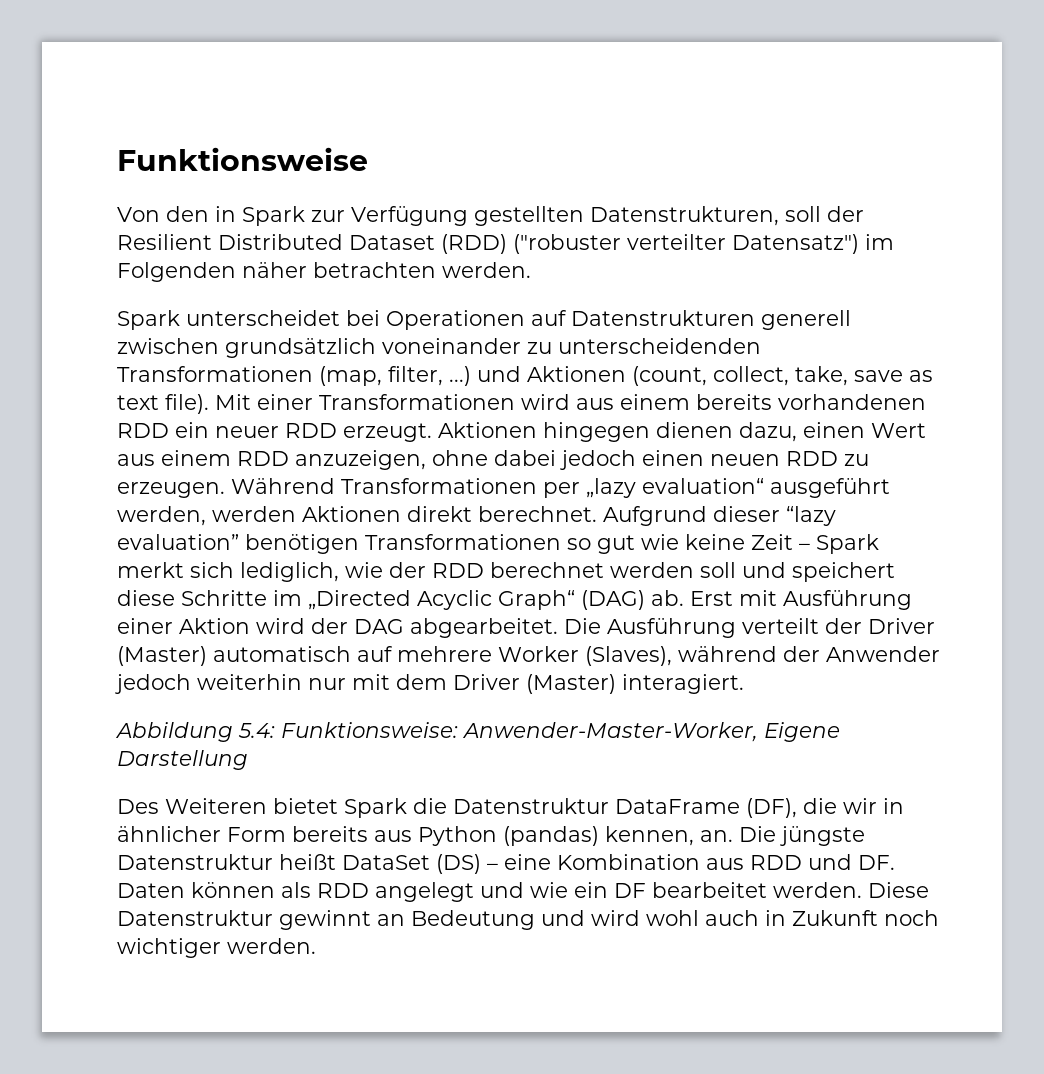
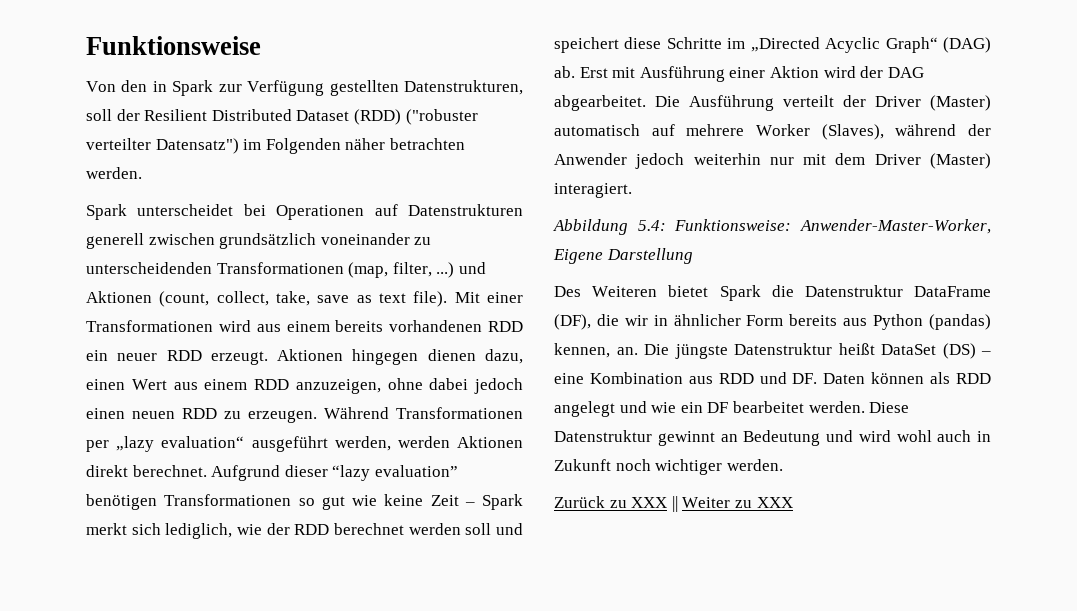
+ Zurück zu XXX || Weiter zu XXX

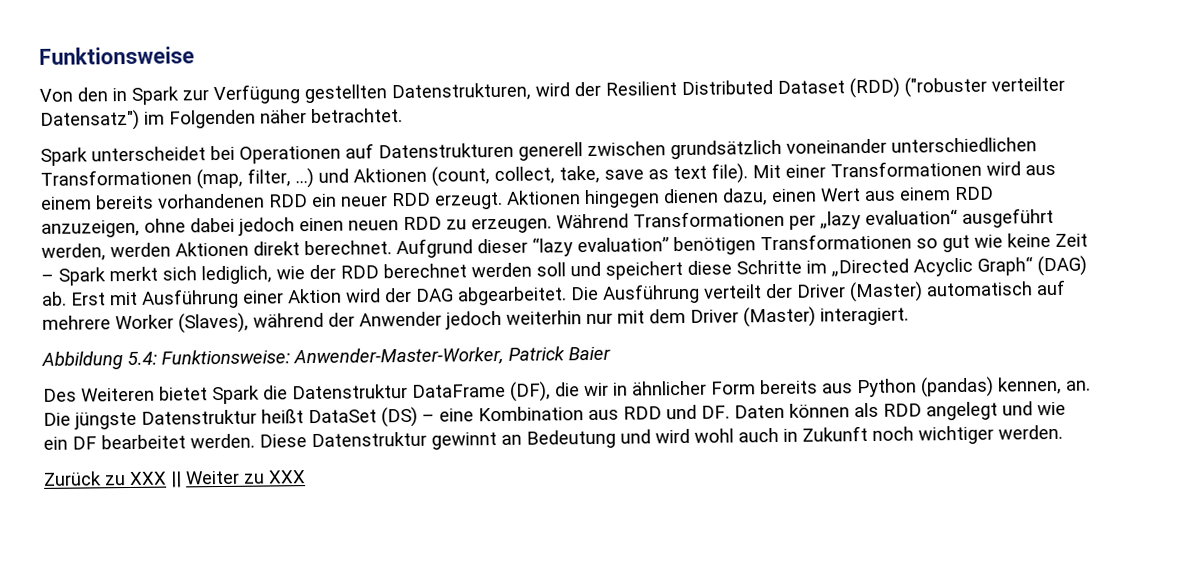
- Von den in Spark zur Verfügung gestellten Datenstrukturen, soll der Resilient Distributed Dataset (RDD) ("robuster verteilter Datensatz") im Folgenden näher betrachten werden.
+ Von den in Spark zur Verfügung gestellten Datenstrukturen, wird der Resilient Distributed Dataset (RDD) ("robuster verteilter Datensatz") im Folgenden näher betrachtet.
- Spark unterscheidet bei Operationen auf Datenstrukturen generell zwischen grundsätzlich voneinander zu unterscheidenden Transformationen (map, filter, ...) und Aktionen (count, collect, take, save as text file).
+ Spark unterscheidet bei Operationen auf Datenstrukturen generell zwischen grundsätzlich voneinander unterschiedlichen Transformationen (map, filter, ...) und Aktionen (count, collect, take, save as text file).
- Abbildung 5.4: Funktionsweise: Anwender-Master-Worker, Eigene Darstellung
+ Abbildung 5.4: Funktionsweise: Anwender-Master-Worker, Patrick Baier

